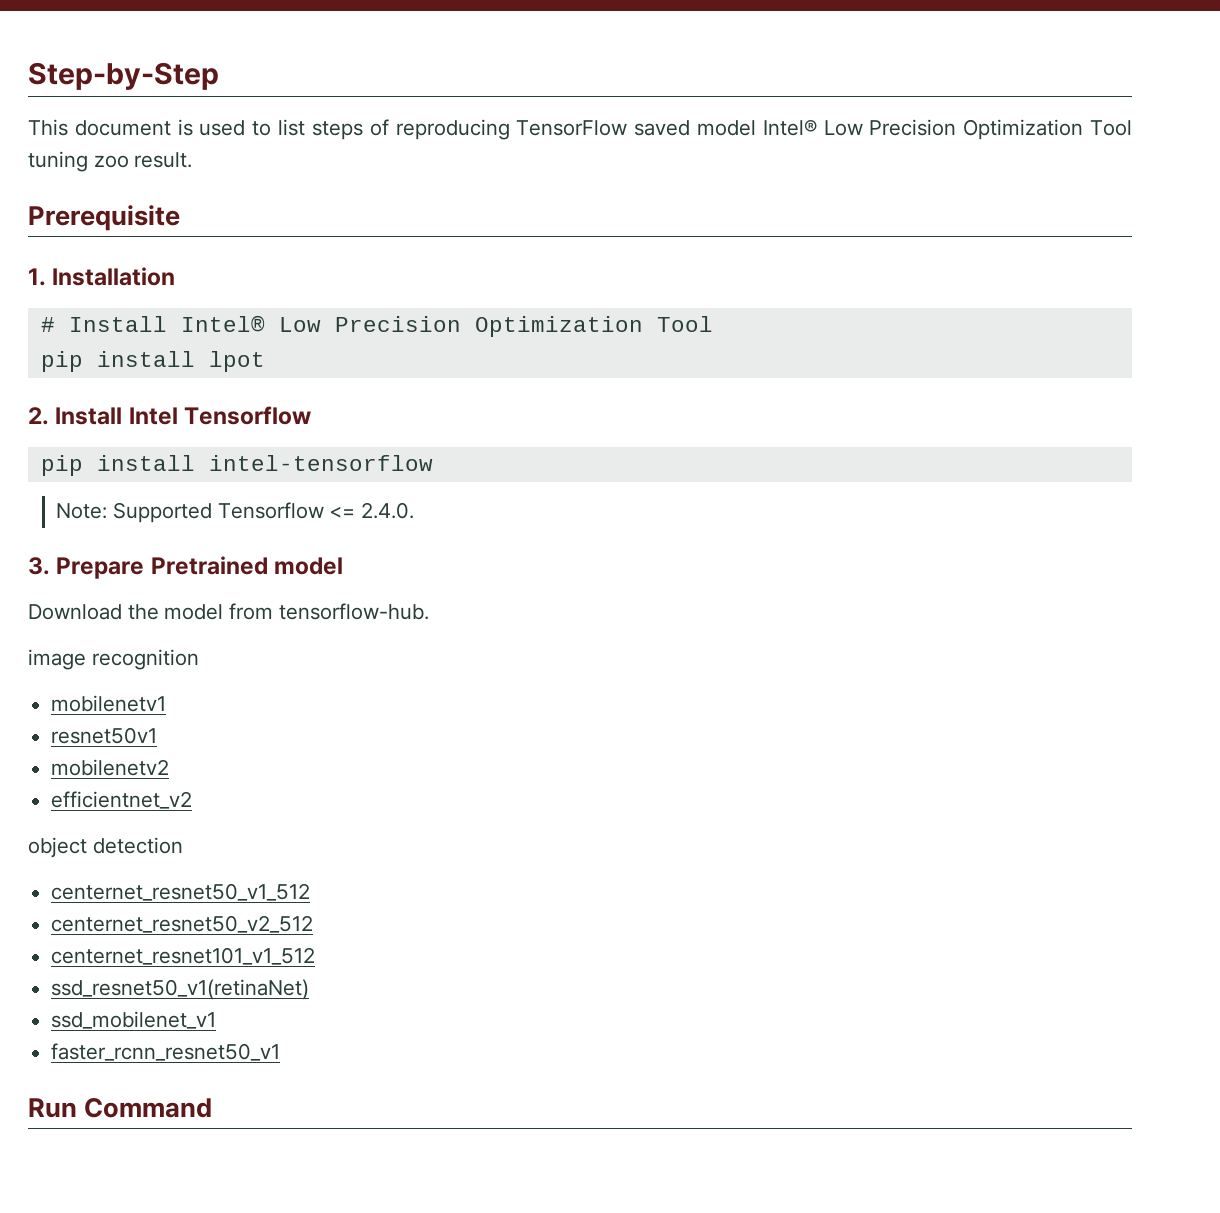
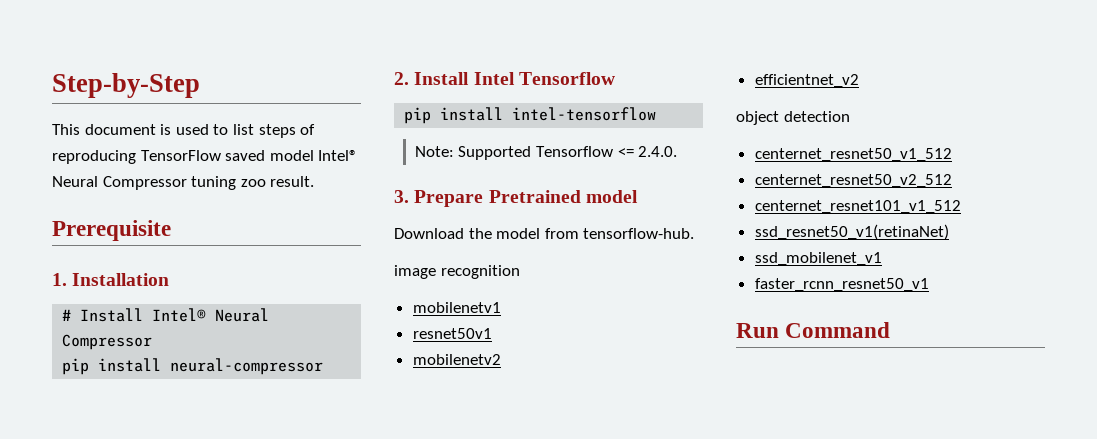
- This document is used to list steps of reproducing TensorFlow saved model Intel® Low Precision Optimization Tool tuning zoo result.
+ This document is used to list steps of reproducing TensorFlow saved model Intel® Neural Compressor tuning zoo result.
- # Install Intel® Low Precision Optimization Tool
- pip install lpot
+ # Install Intel® Neural Compressor
+ pip install neural-compressor

